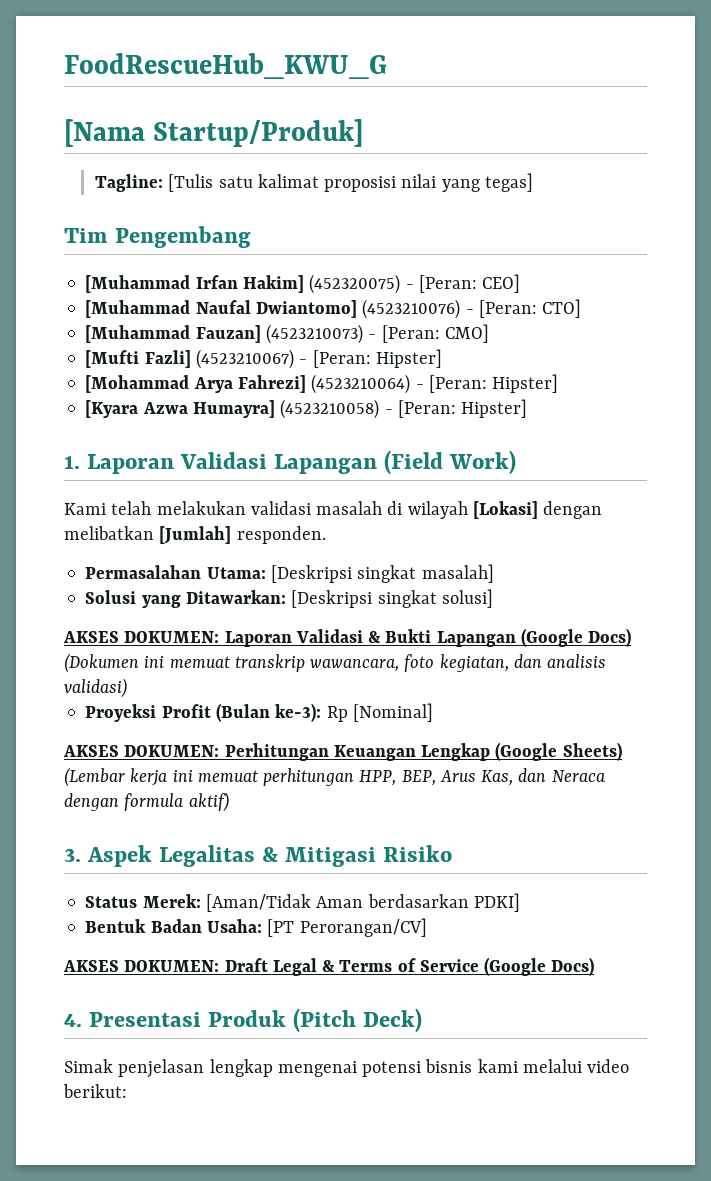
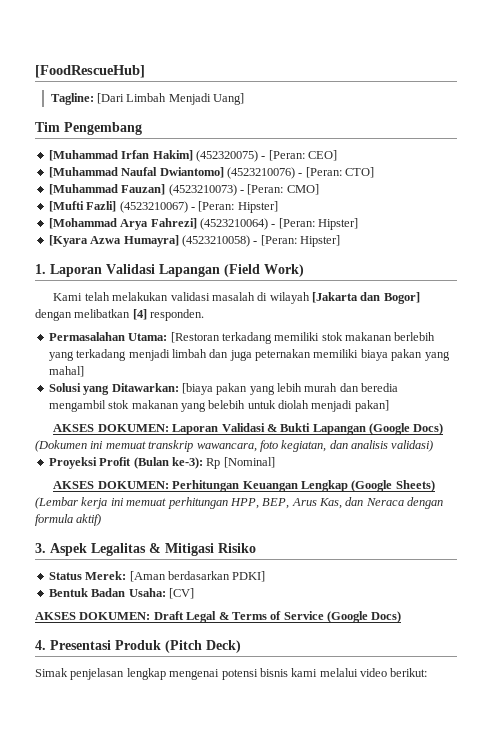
- FoodRescueHub_KWU_G
- [Nama Startup/Produk]
- Tagline: [Tulis satu kalimat proposisi nilai yang tegas]
+ [FoodRescueHub]
+ Tagline: [Dari Limbah Menjadi Uang]
- Kami telah melakukan validasi masalah di wilayah [Lokasi] dengan melibatkan [Jumlah] responden.
+ Kami telah melakukan validasi masalah di wilayah [Jakarta dan Bogor] dengan melibatkan [4] responden.
- Permasalahan Utama: [Deskripsi singkat masalah]
- Solusi yang Ditawarkan: [Deskripsi singkat solusi]
+ Permasalahan Utama: [Restoran terkadang memiliki stok makanan berlebih yang terkadang menjadi limbah dan juga peternakan memiliki biaya pakan yang mahal]
+ Solusi yang Ditawarkan: [biaya pakan yang lebih murah dan beredia mengambil stok makanan yang belebih untuk diolah menjadi pakan]
- Status Merek: [Aman/Tidak Aman berdasarkan PDKI]
+ Status Merek: [Aman berdasarkan PDKI]
- Bentuk Badan Usaha: [PT Perorangan/CV]
+ Bentuk Badan Usaha: [CV]

